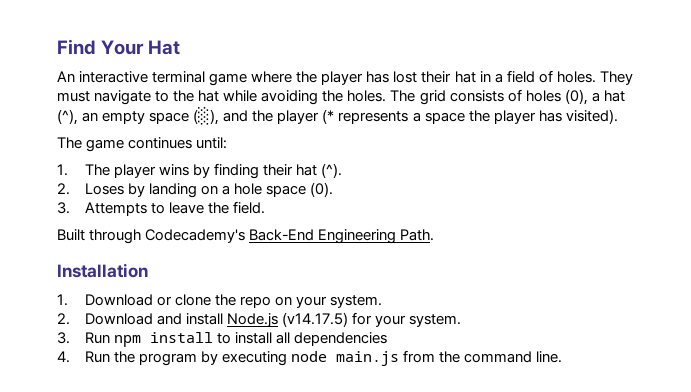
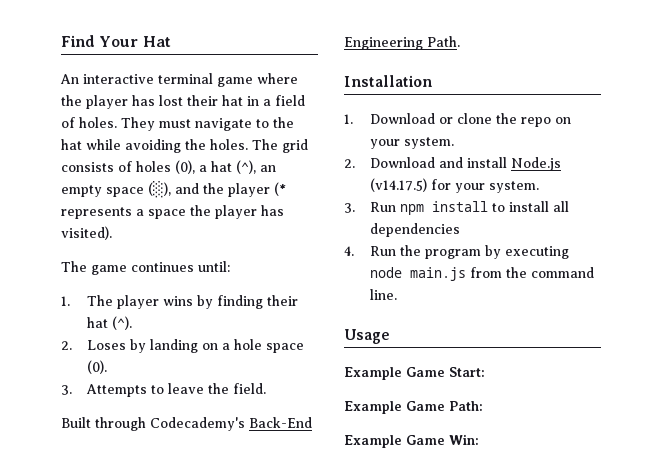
+ Usage
+ Example Game Start:
+ Example Game Path:
+ Example Game Win:

